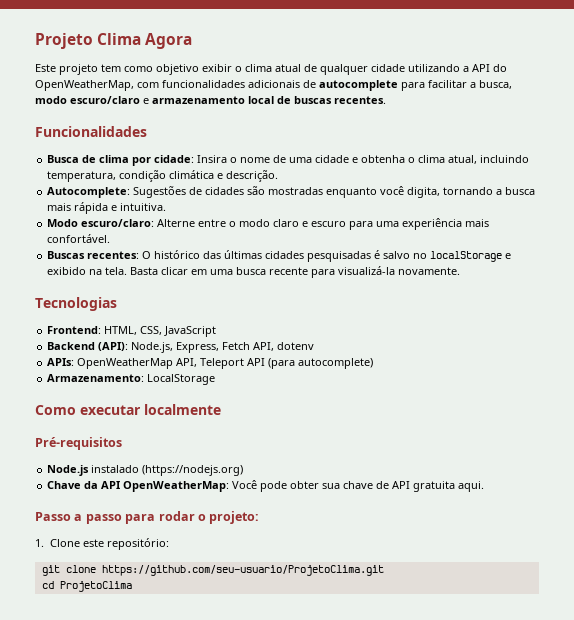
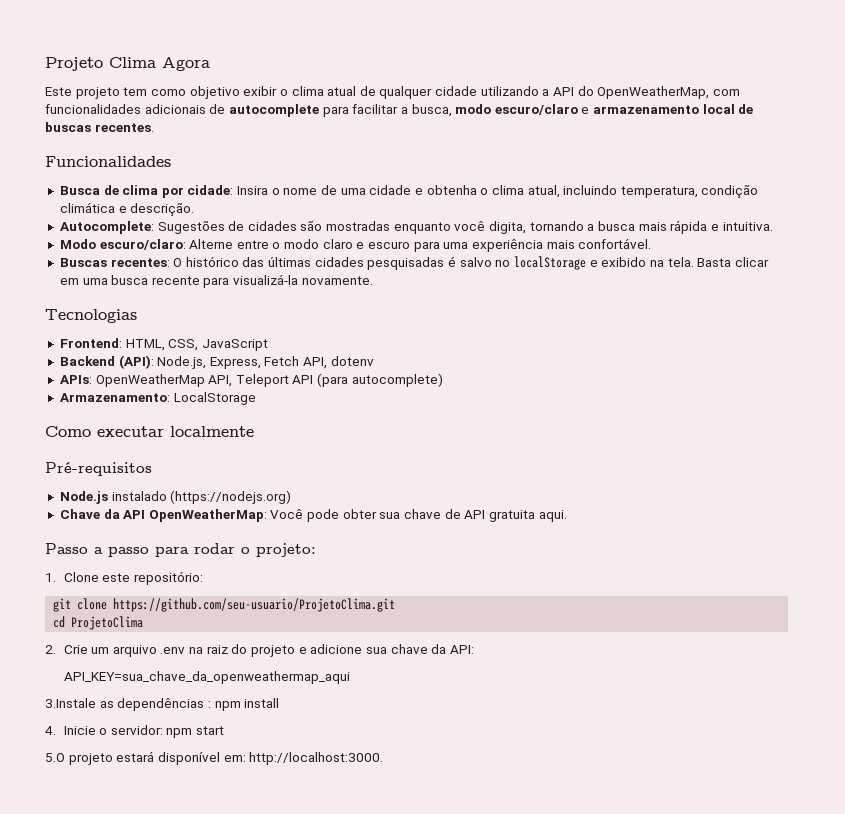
+ 2. Crie um arquivo .env na raiz do projeto e adicione sua chave da API:
+ API_KEY=sua_chave_da_openweathermap_aqui
+ 3.Instale as dependências : npm install
+ 4. Inicie o servidor: npm start
+ 5.O projeto estará disponível em: http://localhost:3000.

